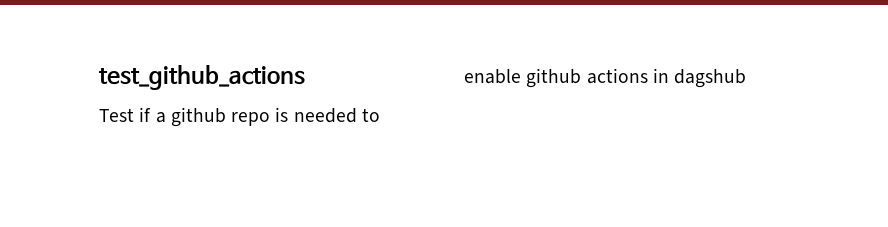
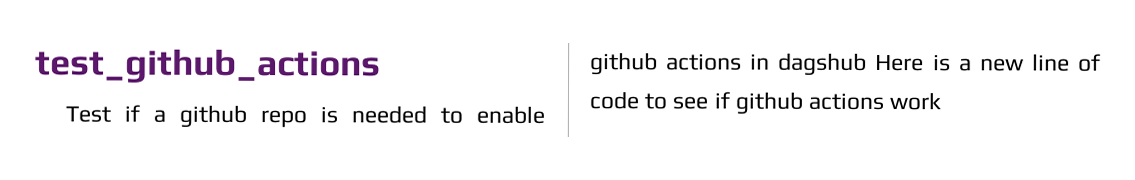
- Test if a github repo is needed to enable github actions in dagshub
+ Test if a github repo is needed to enable github actions in dagshub Here is a new line of code to see if github actions work

